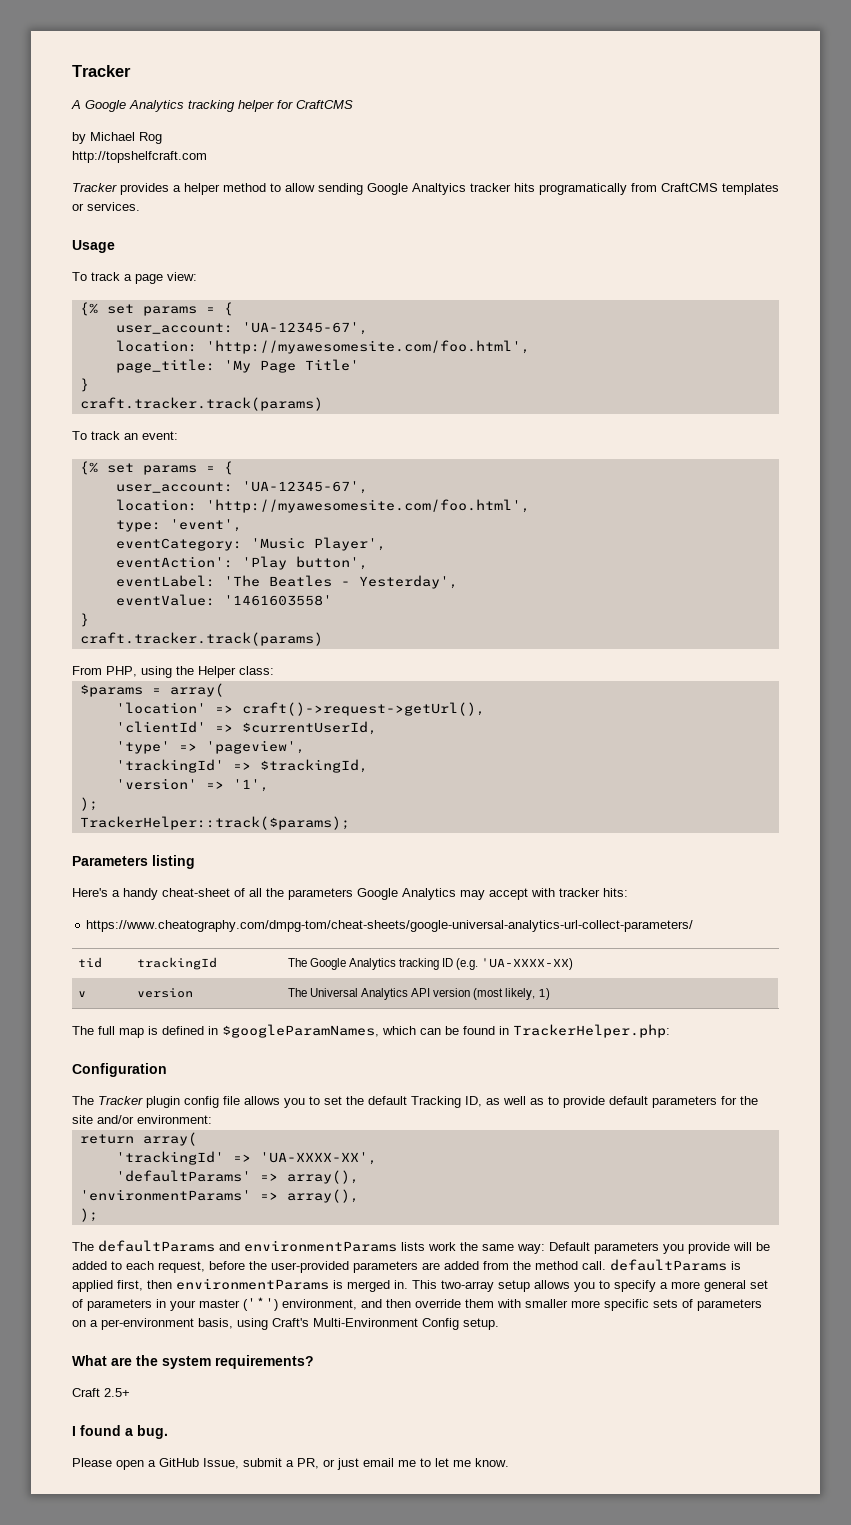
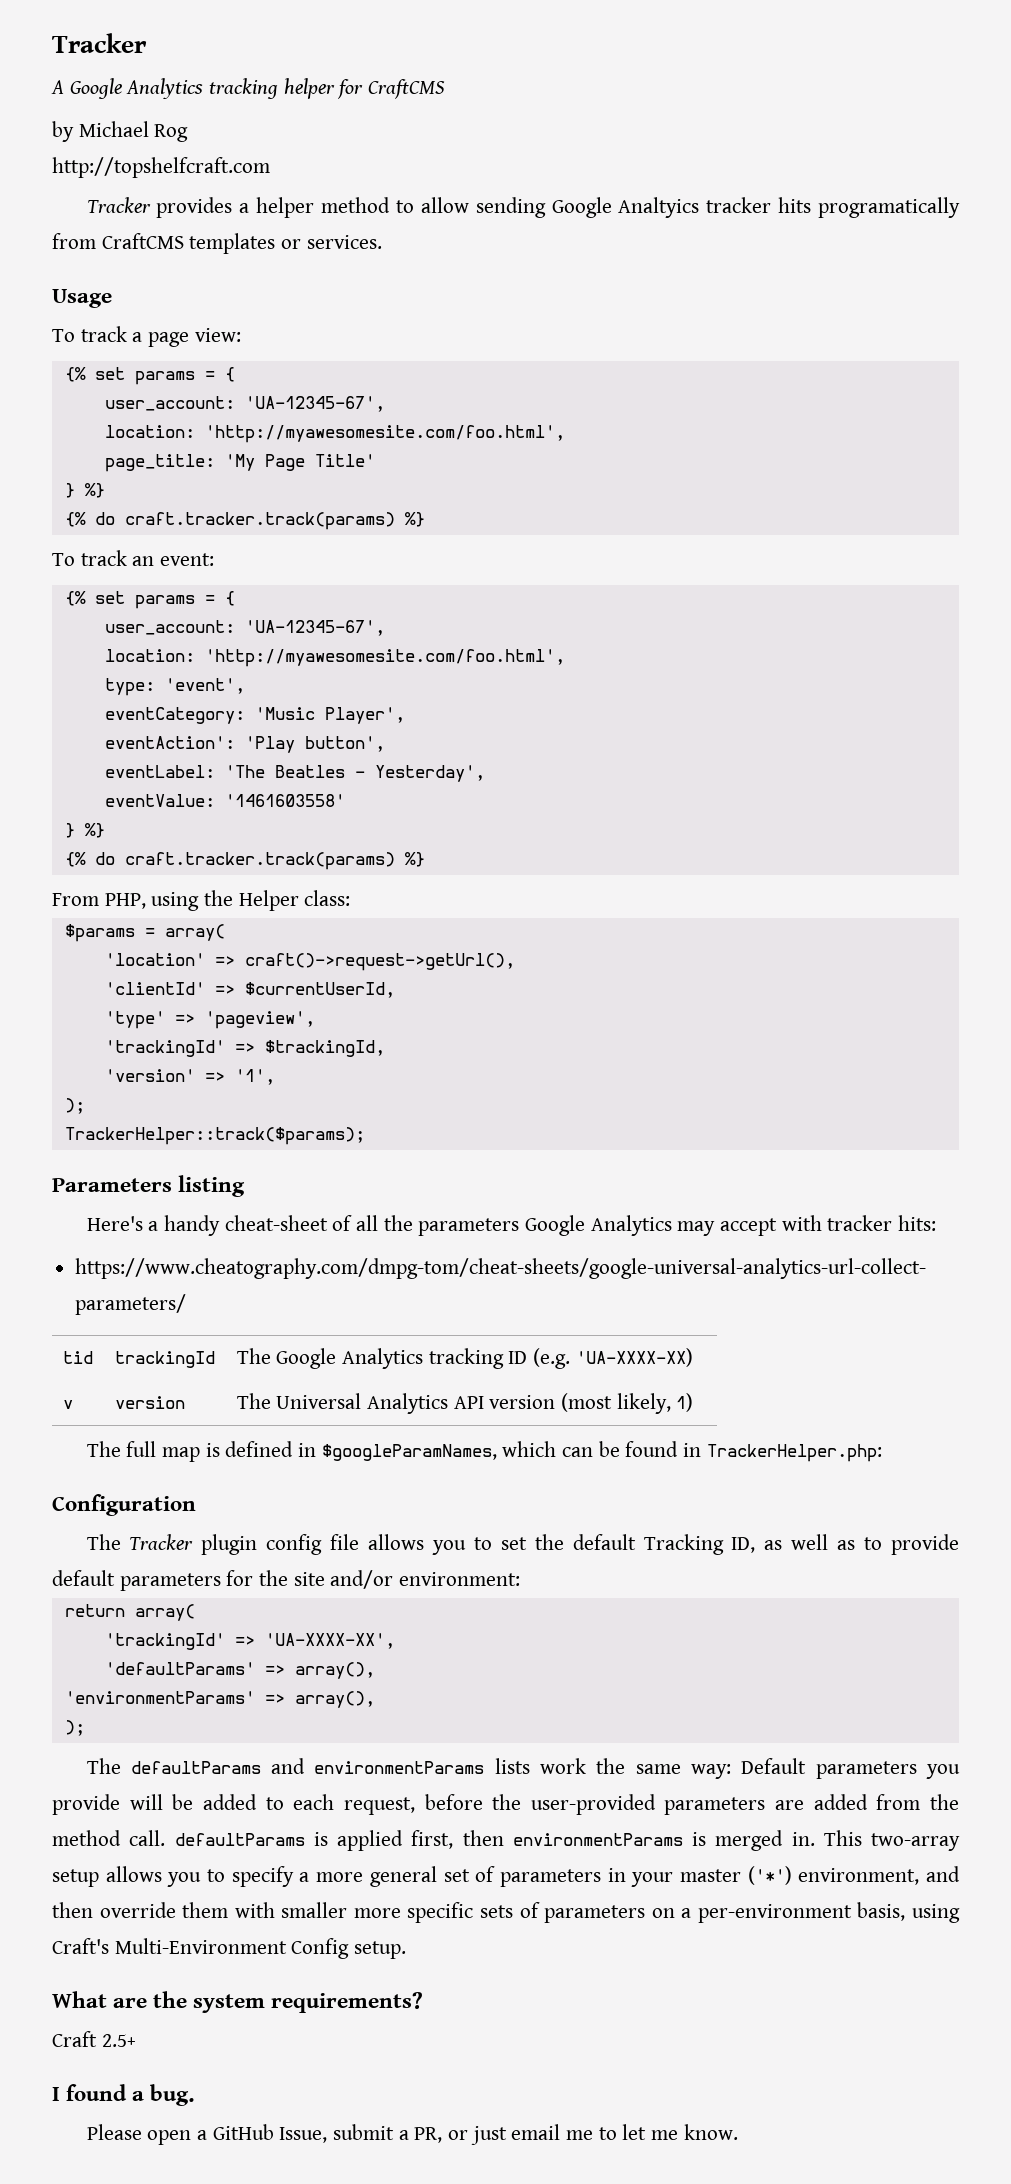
  page_title: 'My Page Title'
- }
- craft.tracker.track(params)
+ } %}
+ {% do craft.tracker.track(params) %}
  eventValue: '1461603558'
- }
- craft.tracker.track(params)
+ } %}
+ {% do craft.tracker.track(params) %}

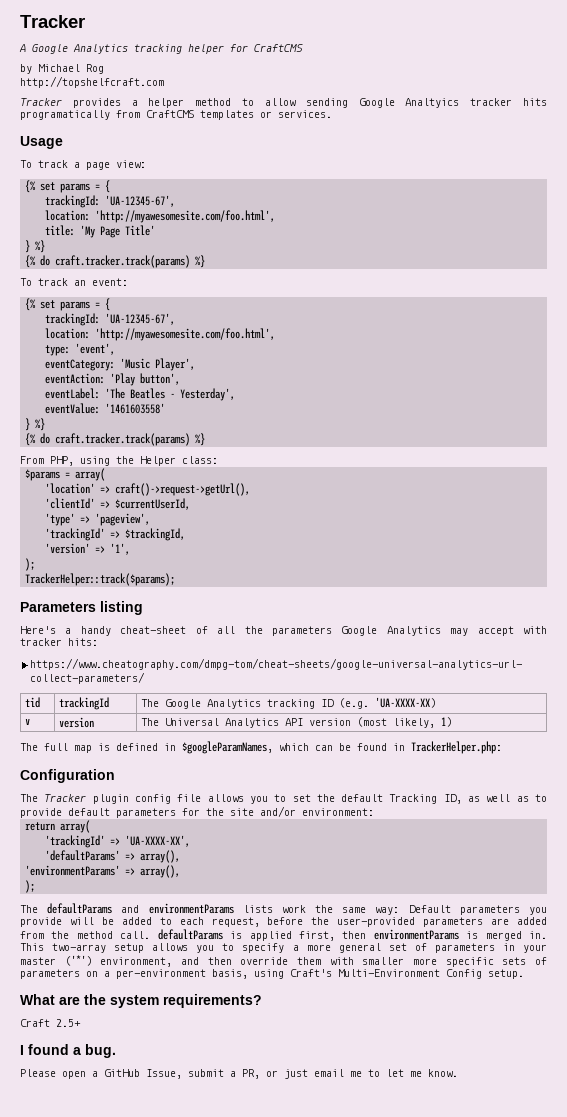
  To track a page view:
  {% set params = {
- user_account: 'UA-12345-67',
+ trackingId: 'UA-12345-67',
  location: 'http://myawesomesite.com/foo.html',
- page_title: 'My Page Title'
+ title: 'My Page Title'
  To track an event:
  {% set params = {
- user_account: 'UA-12345-67',
+ trackingId: 'UA-12345-67',
- eventAction': 'Play button',
+ eventAction: 'Play button',

